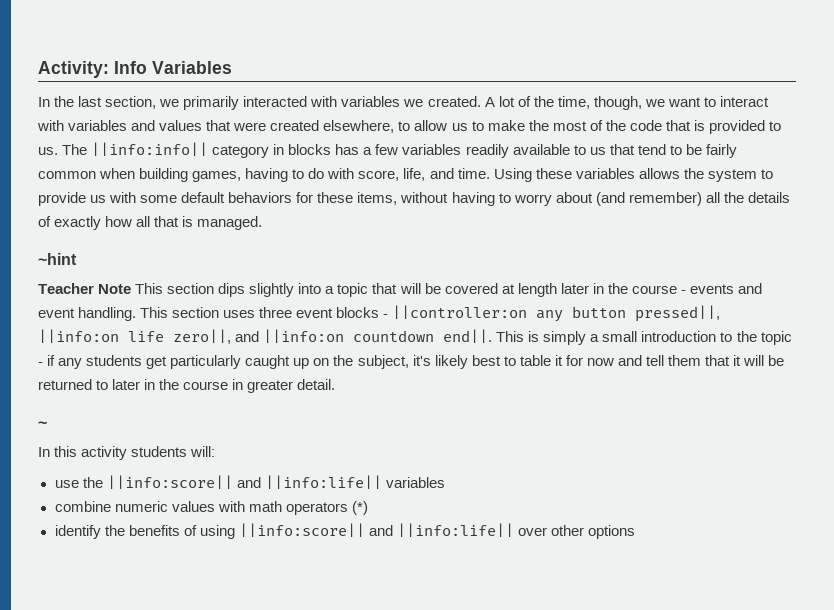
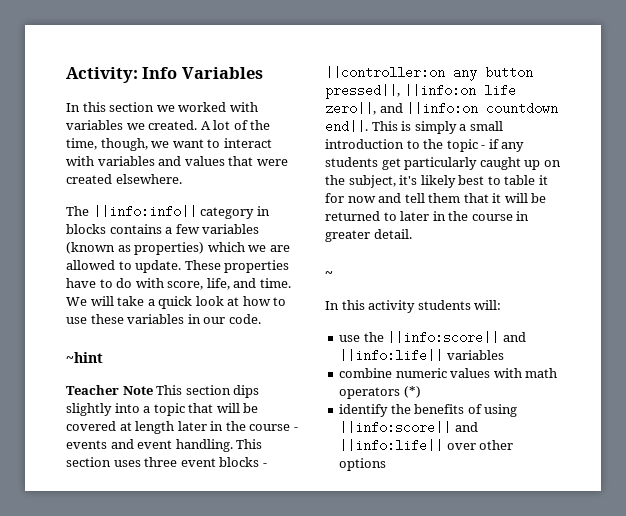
- In the last section, we primarily interacted with variables we created.
+ In this section we worked with variables we created.
- A lot of the time, though, we want to interact with variables and values that were created elsewhere, to allow us to make the most of the code that is provided to us. The ||info:info|| category in blocks has a few variables readily available to us that tend to be fairly common when building games, having to do with score, life, and time.
+ A lot of the time, though, we want to interact with variables and values that were created elsewhere.
+ The ||info:info|| category in blocks contains a few variables (known as properties) which we are allowed to update. These properties have to do with score, life, and time.
- Using these variables allows the system to provide us with some default behaviors for these items, without having to worry about (and remember) all the details of exactly how all that is managed.
+ We will take a quick look at how to use these variables in our code.

